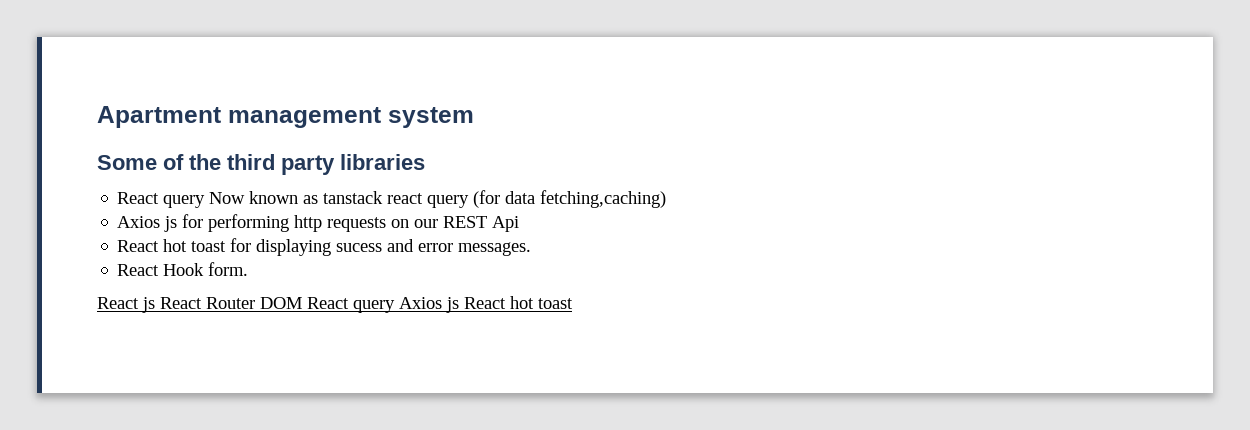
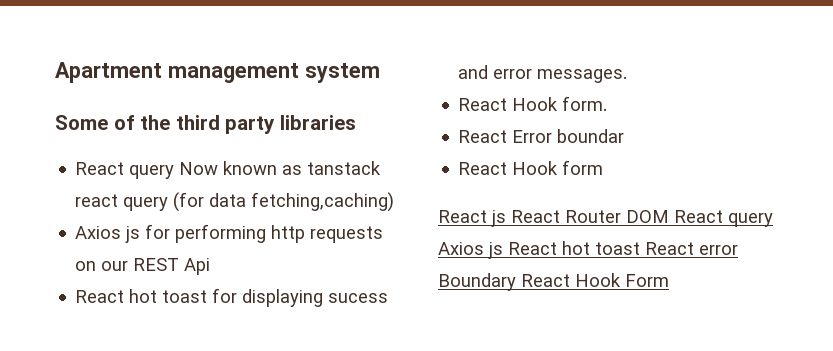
+ React Error boundar
+ React Hook form
- React js React Router DOM React query Axios js React hot toast
+ React js React Router DOM React query Axios js React hot toast React error Boundary React Hook Form

